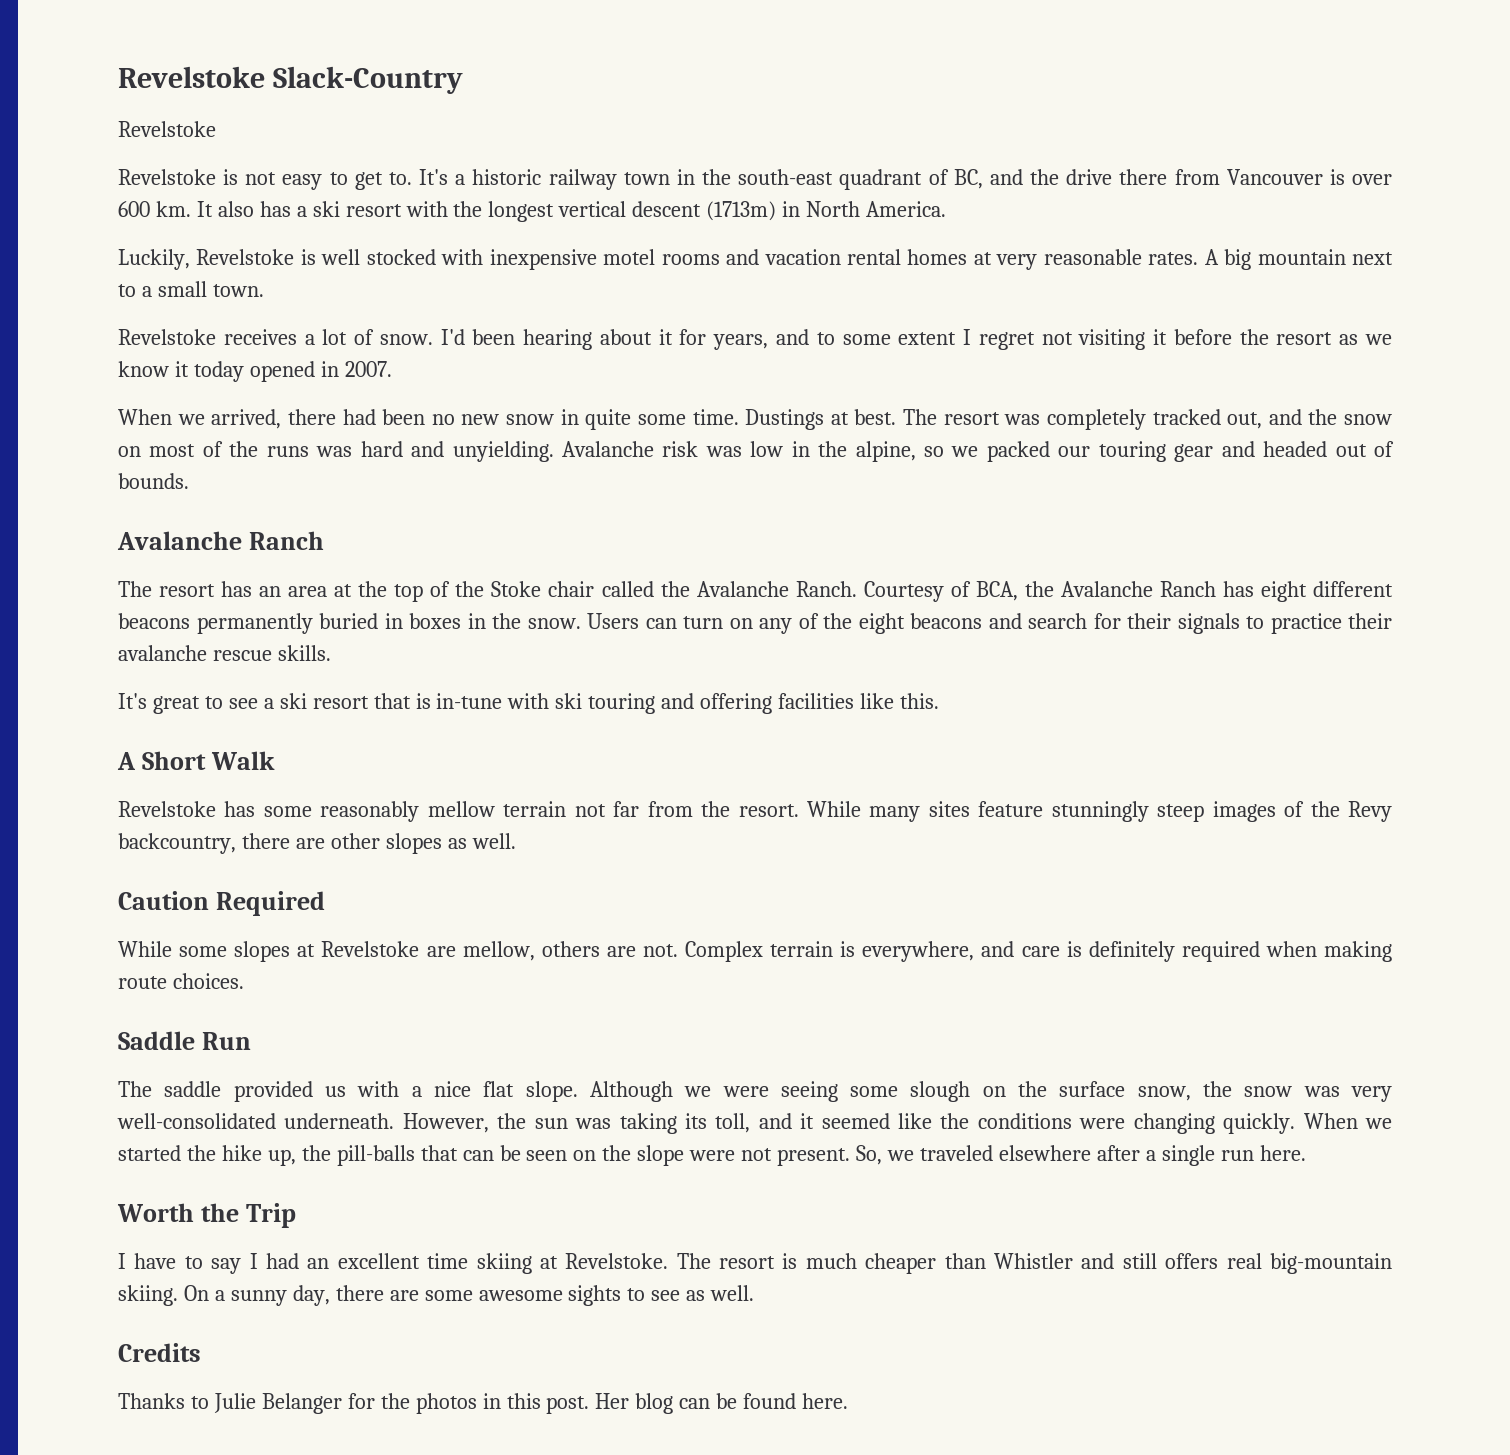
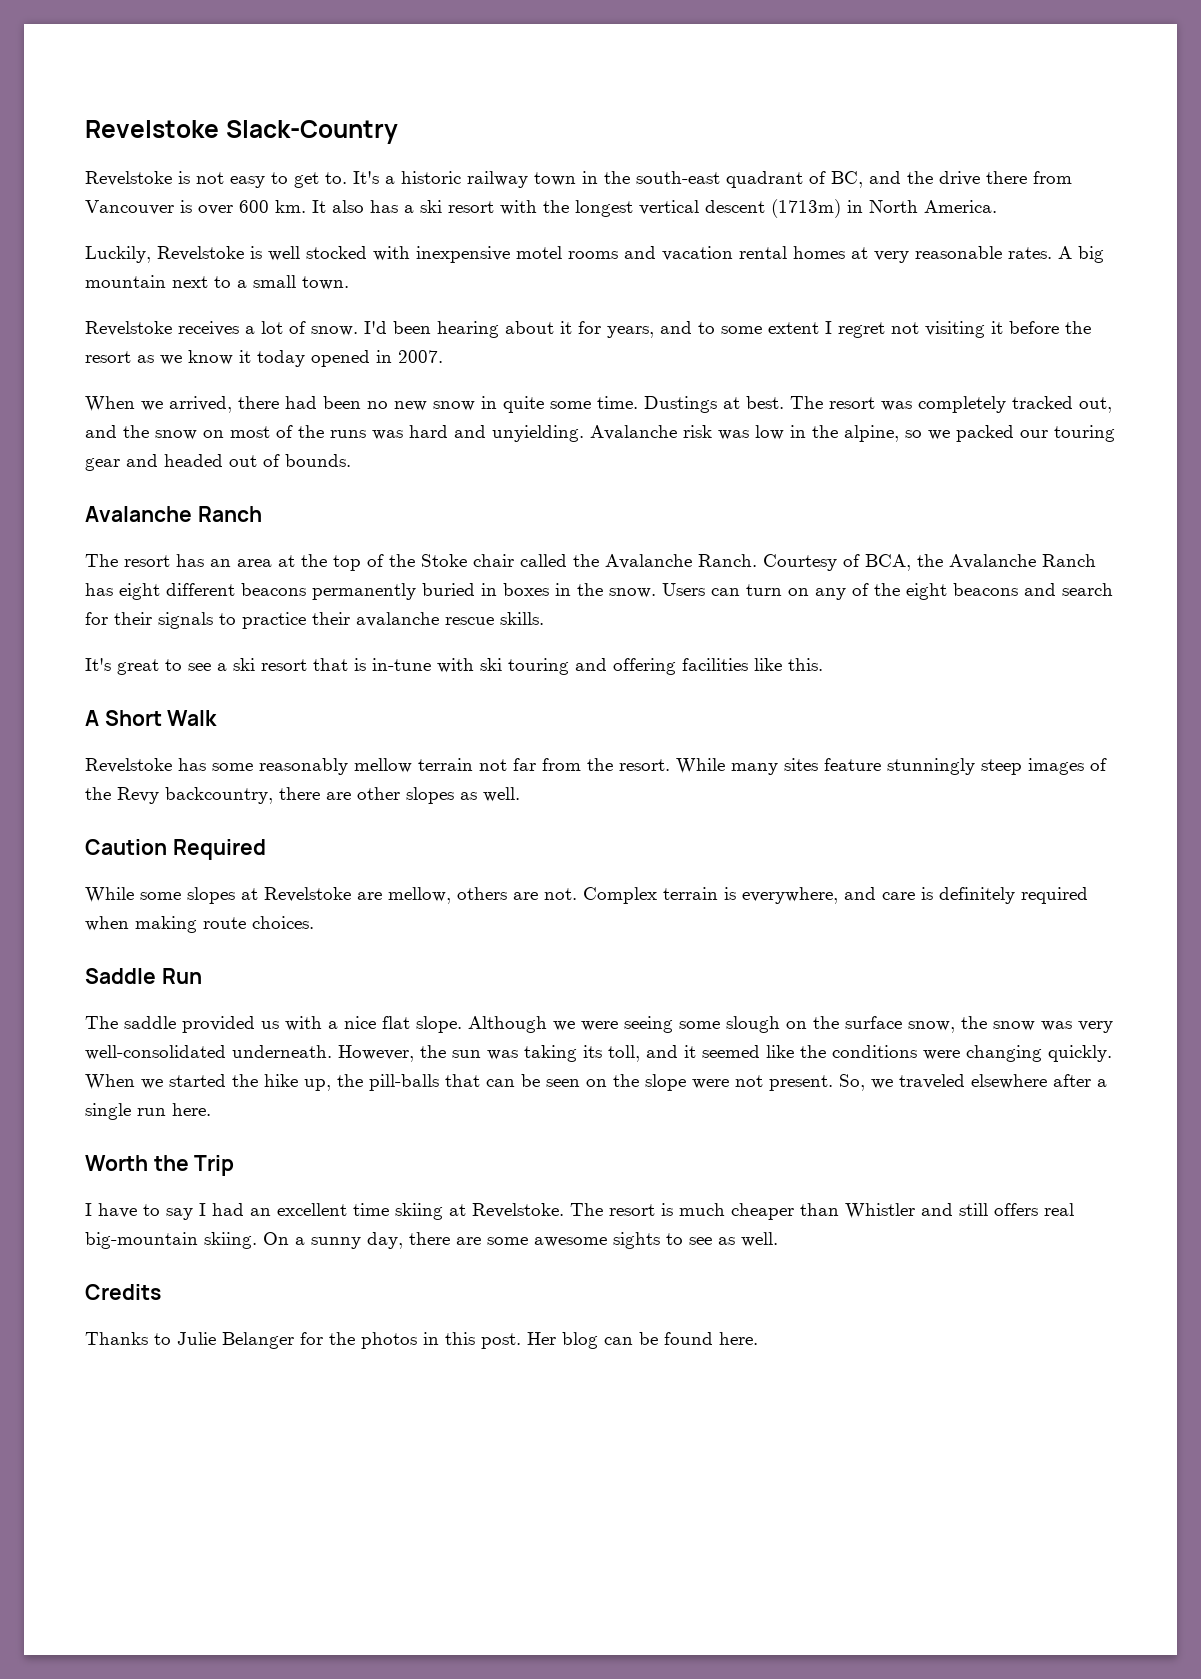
  Revelstoke Slack-Country
- Revelstoke

